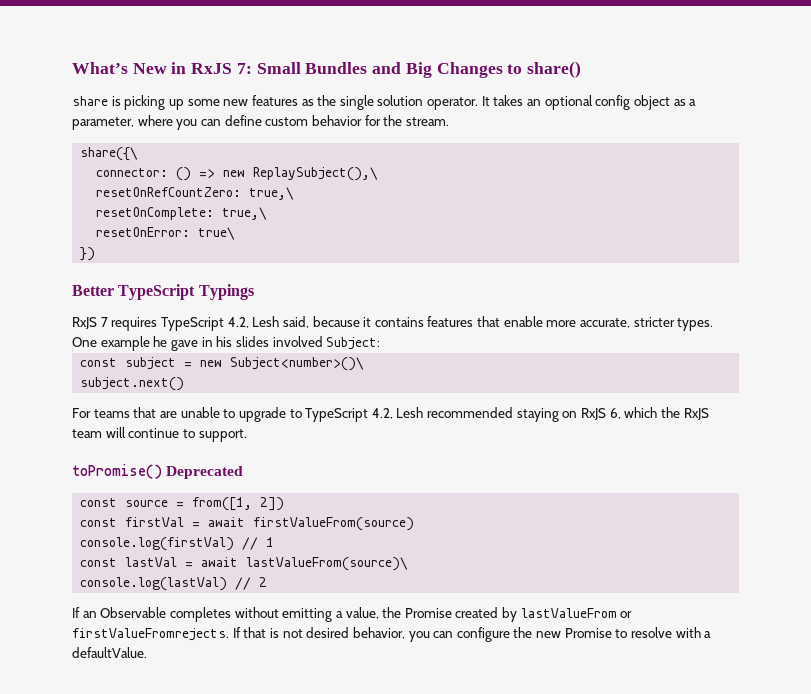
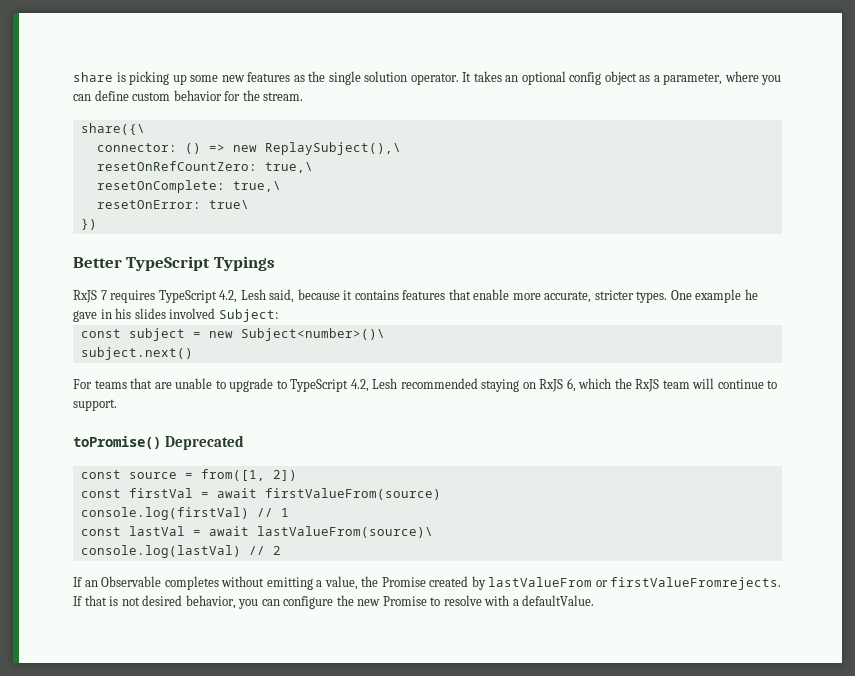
- What’s New in RxJS 7: Small Bundles and Big Changes to share()

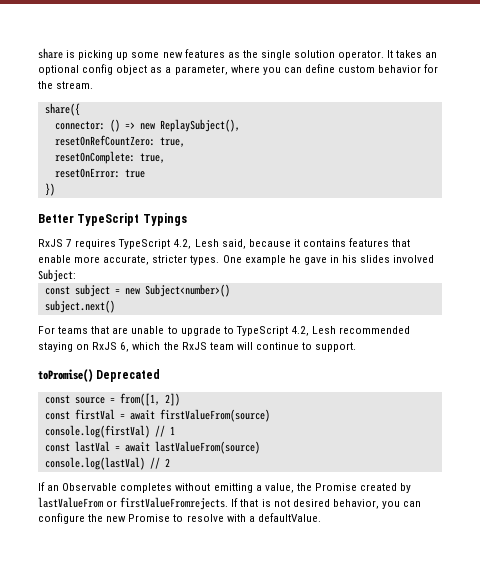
- share({\
+ share({
- connector: () => new ReplaySubject(),\
+ connector: () => new ReplaySubject(),
- resetOnRefCountZero: true,\
+ resetOnRefCountZero: true,
- resetOnComplete: true,\
+ resetOnComplete: true,
- resetOnError: true\
+ resetOnError: true
- const subject = new Subject<number>()\
+ const subject = new Subject<number>()
- const lastVal = await lastValueFrom(source)\
+ const lastVal = await lastValueFrom(source)

